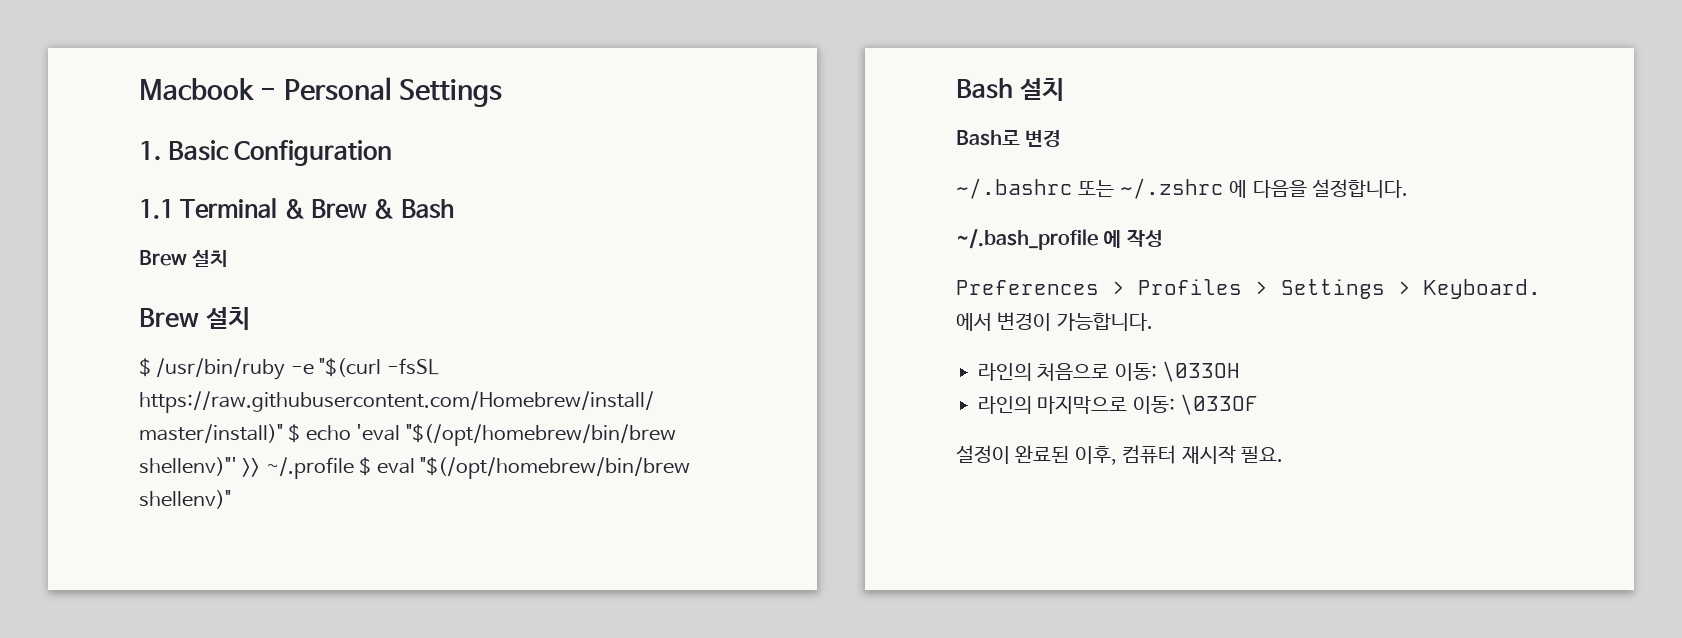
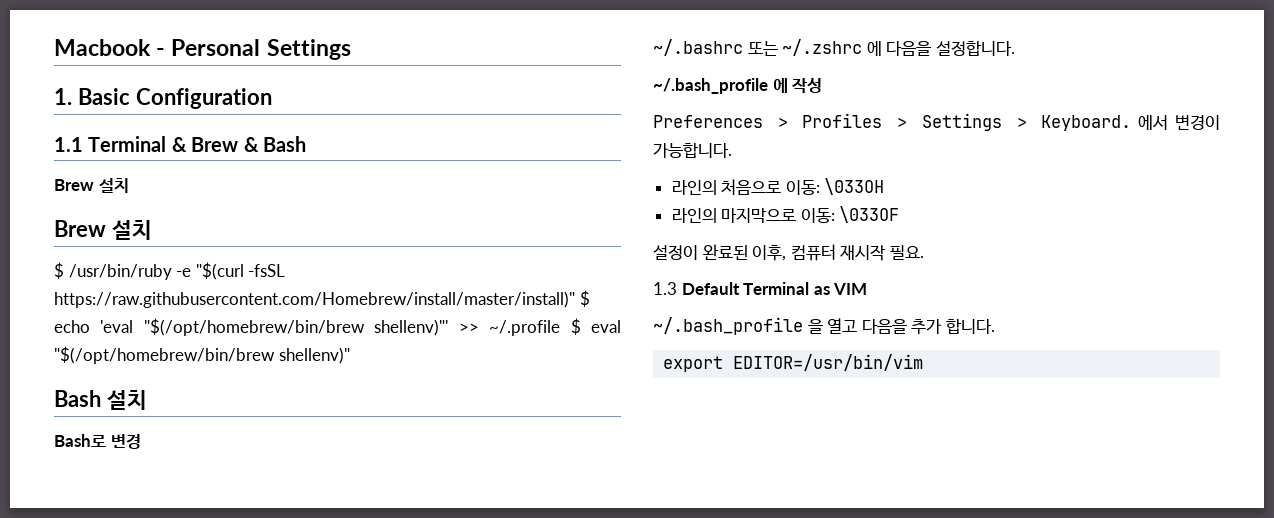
+ 1.3 Default Terminal as VIM
+ ~/.bash_profile 을 열고 다음을 추가 합니다.
+ export EDITOR=/usr/bin/vim

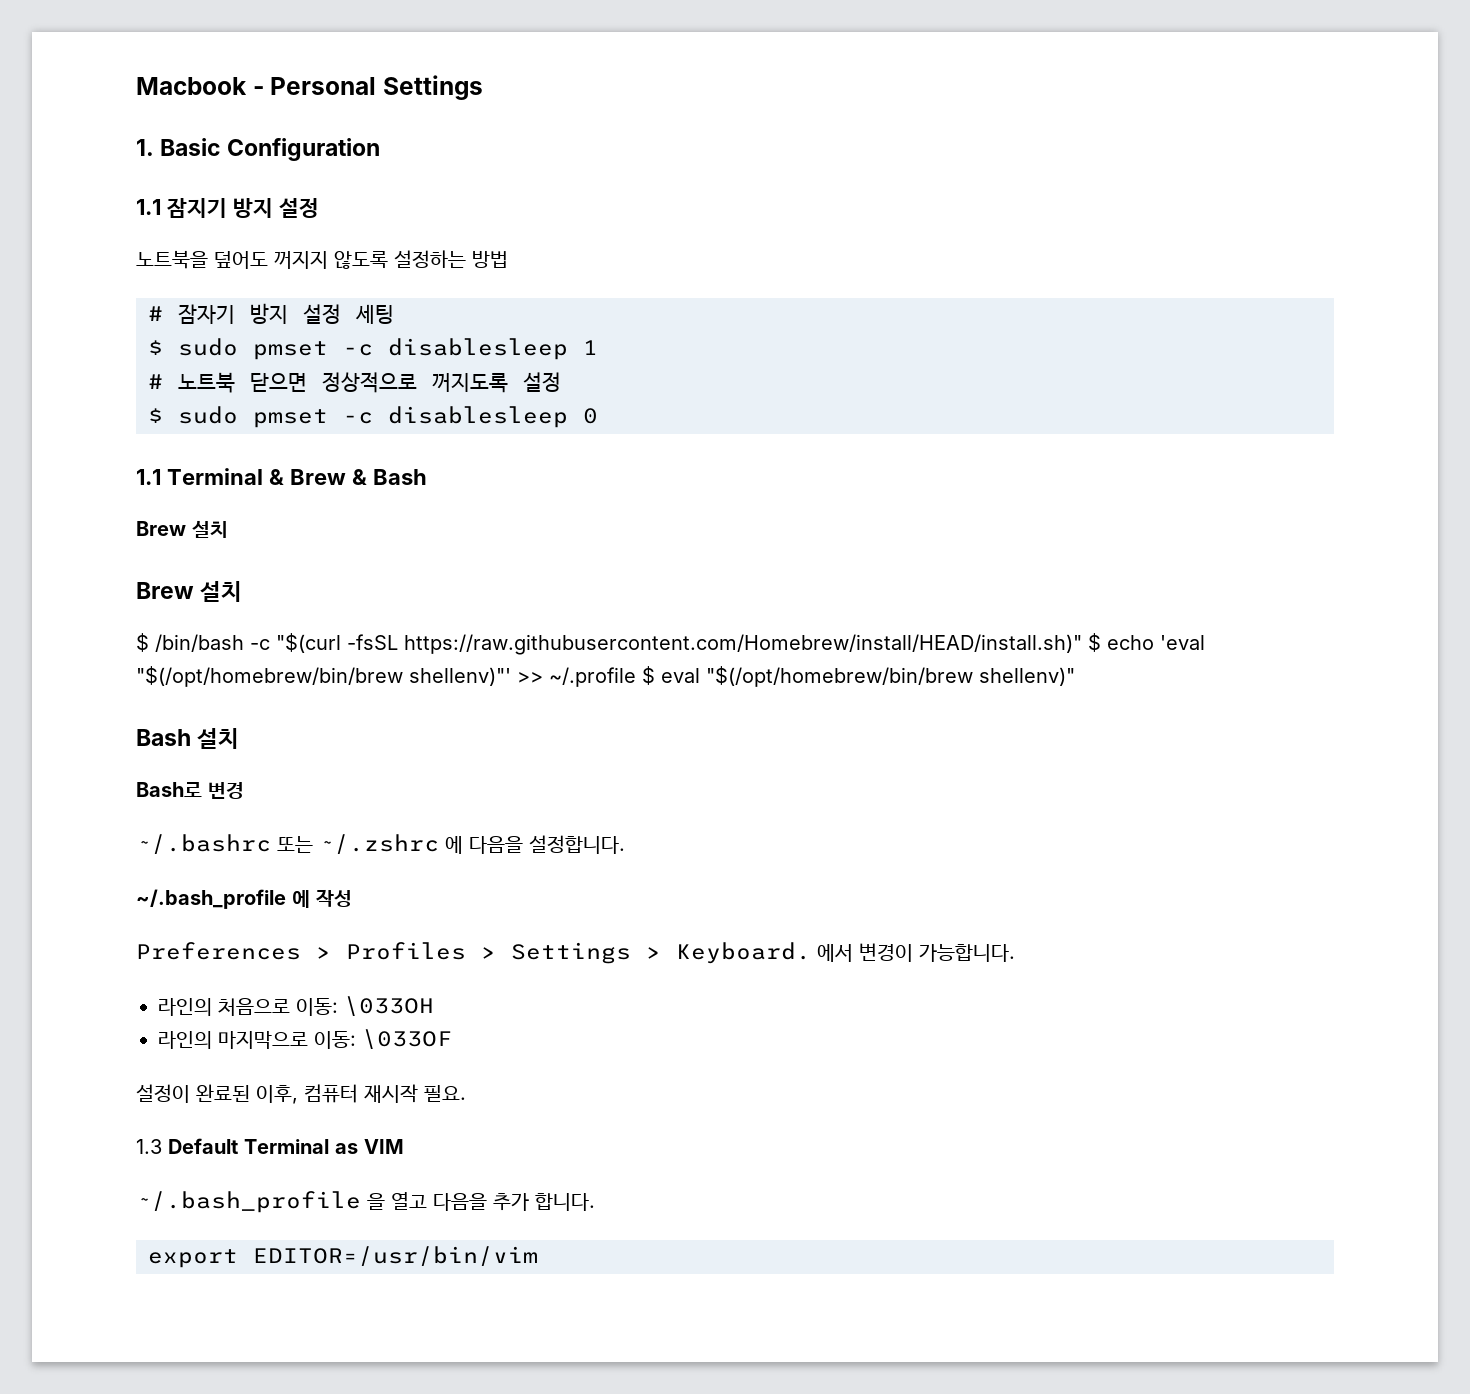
+ 1.1 잠지기 방지 설정
+ 노트북을 덮어도 꺼지지 않도록 설정하는 방법
+ # 잠자기 방지 설정 세팅
+ $ sudo pmset -c disablesleep 1
+ # 노트북 닫으면 정상적으로 꺼지도록 설정
+ $ sudo pmset -c disablesleep 0
- $ /usr/bin/ruby -e "$(curl -fsSL https://raw.githubusercontent.com/Homebrew/install/master/install)" $ echo 'eval "$(/opt/homebrew/bin/brew shellenv)"' >> ~/.profile $ eval "$(/opt/homebrew/bin/brew shellenv)"
+ $ /bin/bash -c "$(curl -fsSL https://raw.githubusercontent.com/Homebrew/install/HEAD/install.sh)" $ echo 'eval "$(/opt/homebrew/bin/brew shellenv)"' >> ~/.profile $ eval "$(/opt/homebrew/bin/brew shellenv)"

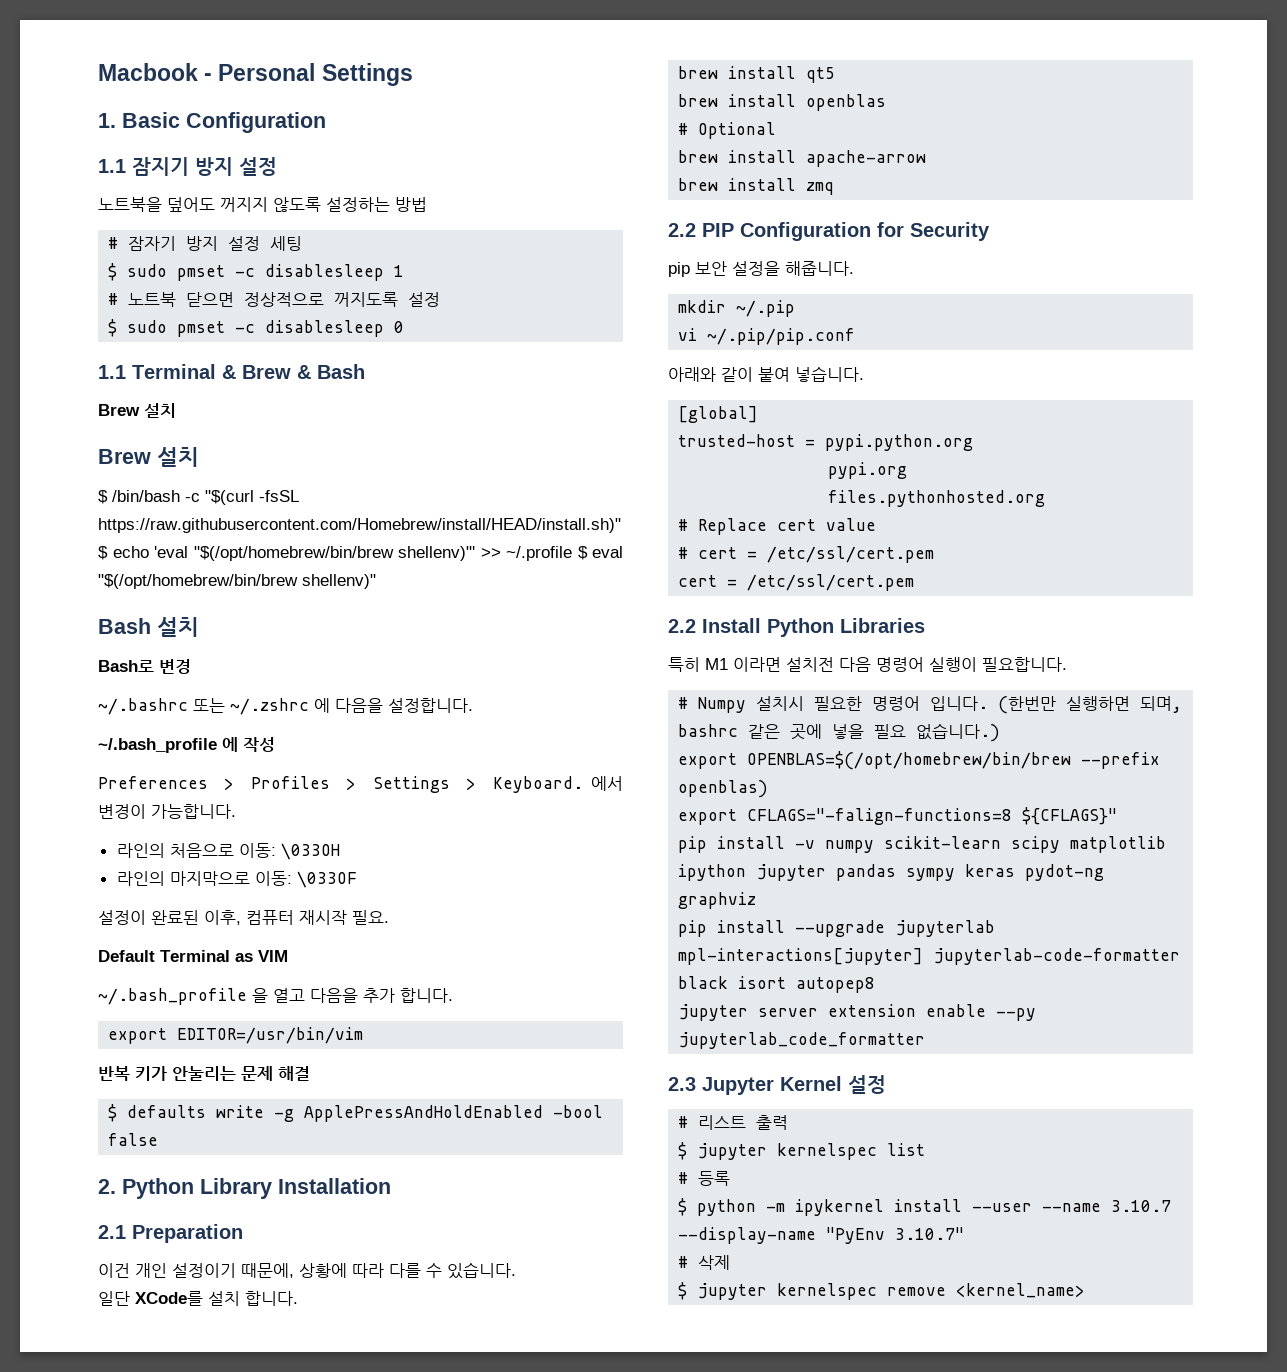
- 1.3 Default Terminal as VIM
+ Default Terminal as VIM
+ 반복 키가 안눌리는 문제 해결
+ $ defaults write -g ApplePressAndHoldEnabled -bool false
+ 2. Python Library Installation
+ 2.1 Preparation
+ 이건 개인 설정이기 때문에, 상황에 따라 다를 수 있습니다.
+ 일단 XCode를 설치 합니다.
+ brew install qt5
+ brew install openblas
+ # Optional
+ brew install apache-arrow
+ brew install zmq
+ 2.2 PIP Configuration for Security
+ pip 보안 설정을 해줍니다.
+ mkdir ~/.pip
+ vi ~/.pip/pip.conf
+ 아래와 같이 붙여 넣습니다.
+ [global]
+ trusted-host = pypi.python.org
+ pypi.org
+ files.pythonhosted.org
+ # Replace cert value
+ # cert = /etc/ssl/cert.pem
+ cert = /etc/ssl/cert.pem
+ 2.2 Install Python Libraries
+ 특히 M1 이라면 설치전 다음 명령어 실행이 필요합니다.
+ # Numpy 설치시 필요한 명령어 입니다. (한번만 실행하면 되며, bashrc 같은 곳에 넣을 필요 없습니다.)
+ export OPENBLAS=$(/opt/homebrew/bin/brew --prefix openblas)
+ export CFLAGS="-falign-functions=8 ${CFLAGS}"
+ pip install -v numpy scikit-learn scipy matplotlib ipython jupyter pandas sympy keras pydot-ng graphviz
+ pip install --upgrade jupyterlab mpl-interactions[jupyter] jupyterlab-code-formatter black isort autopep8
+ jupyter server extension enable --py jupyterlab_code_formatter
+ 2.3 Jupyter Kernel 설정
+ # 리스트 출력
+ $ jupyter kernelspec list
+ # 등록
+ $ python -m ipykernel install --user --name 3.10.7 --display-name "PyEnv 3.10.7"
+ # 삭제
+ $ jupyter kernelspec remove <kernel_name>

